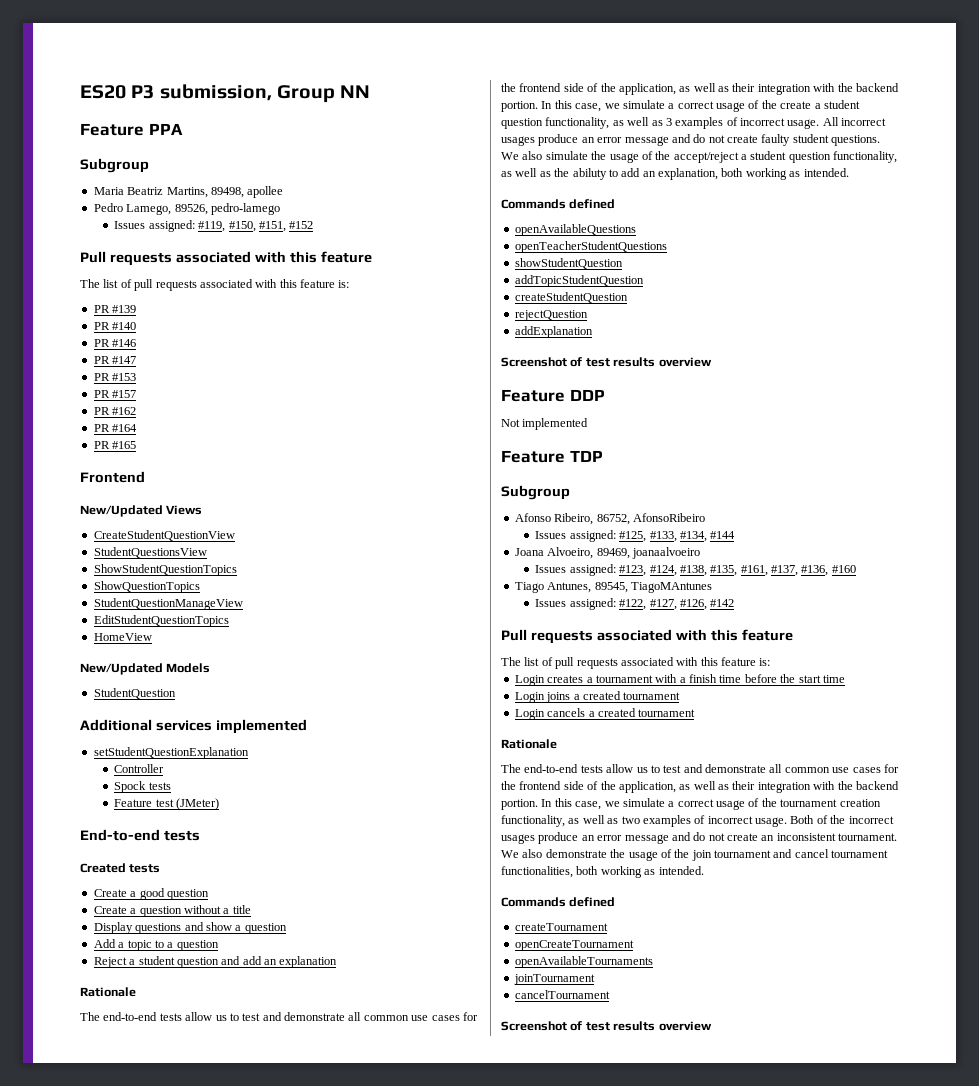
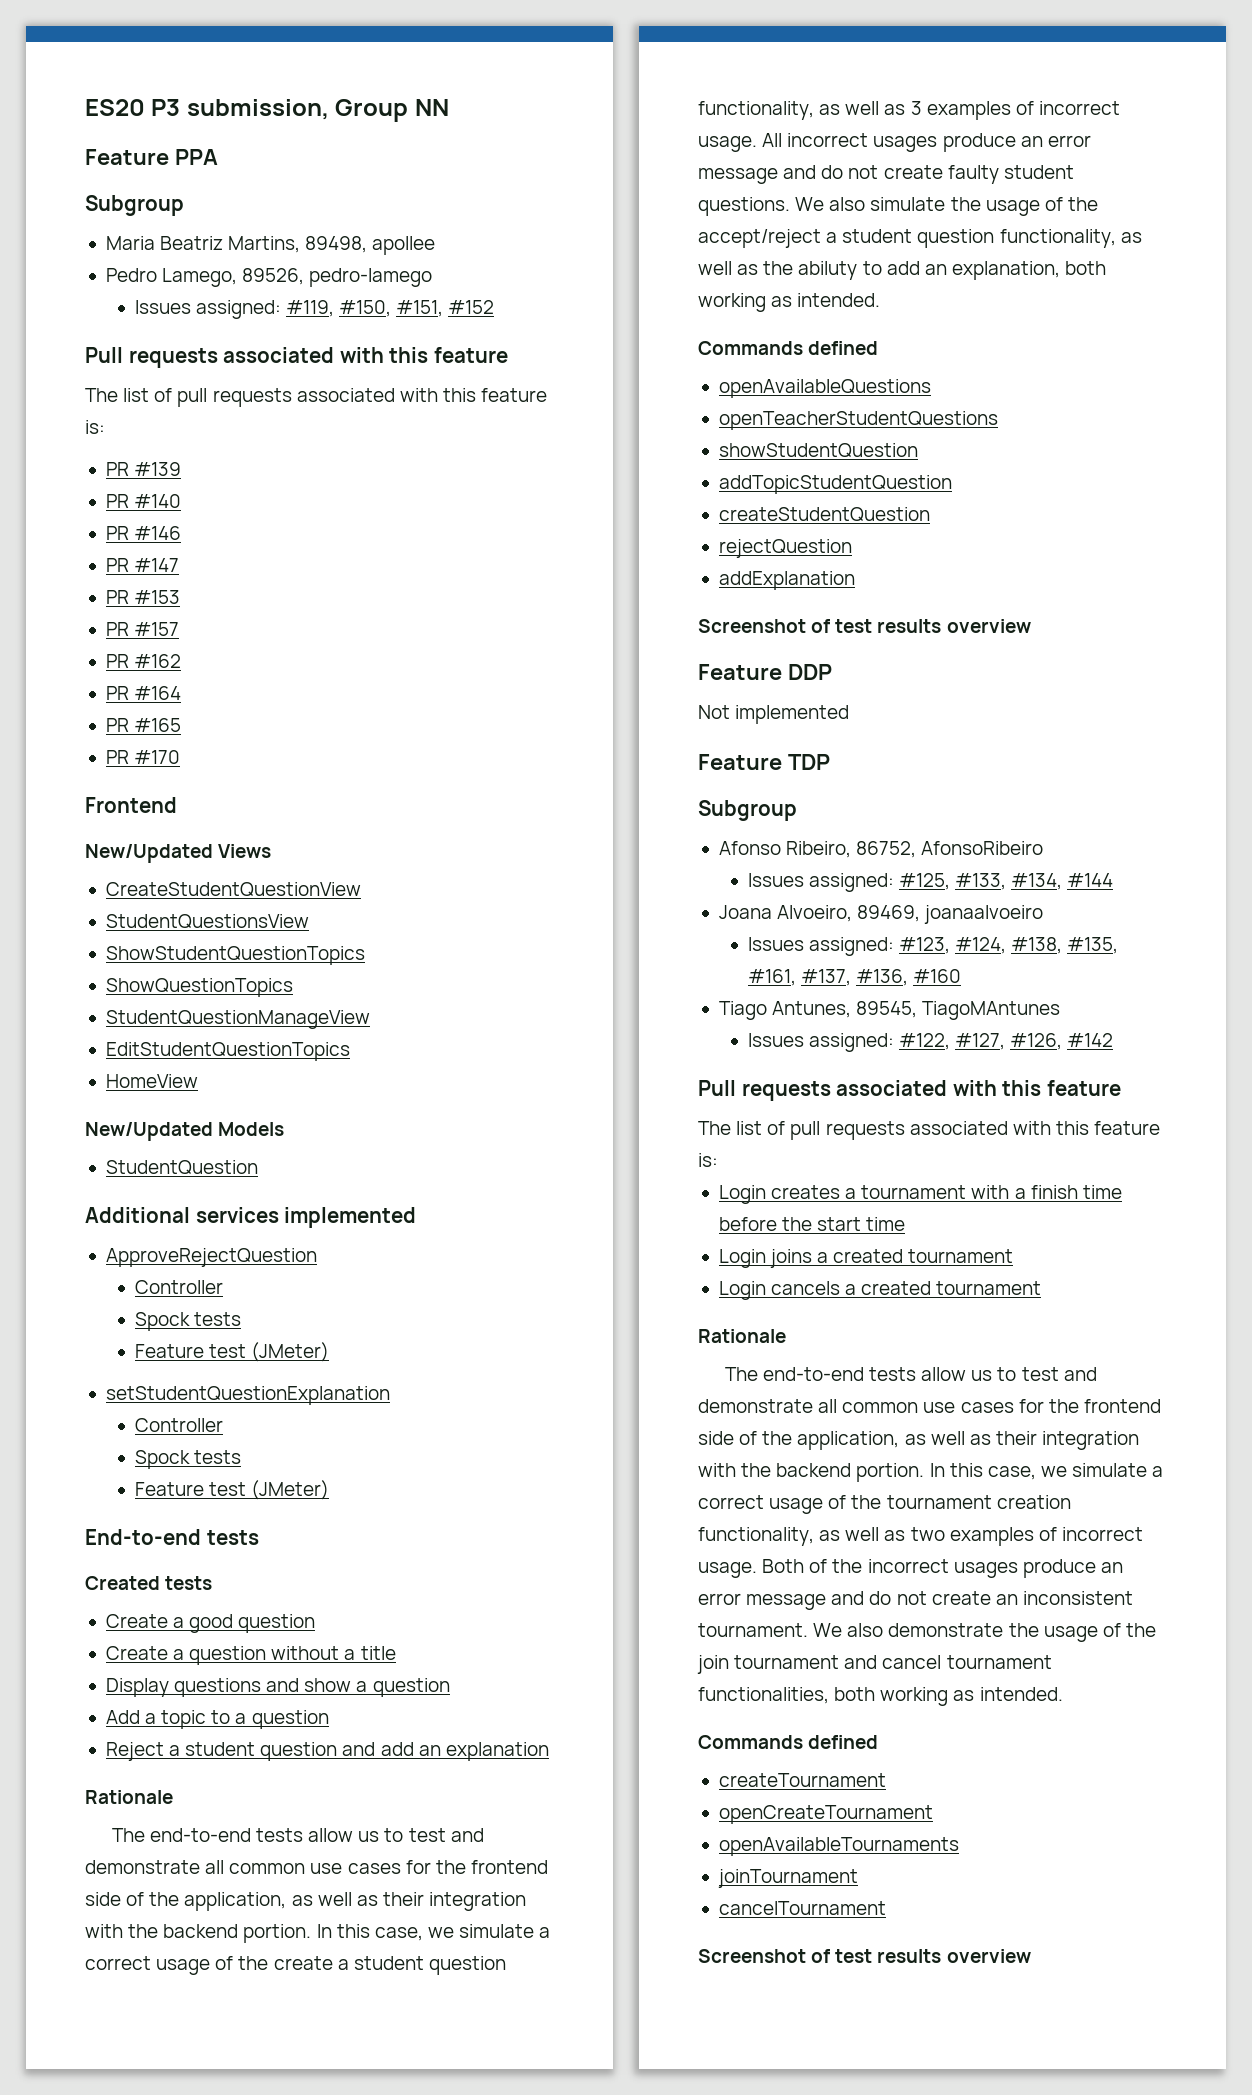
+ PR #170
+ ApproveRejectQuestion
+ Controller
+ Spock tests
+ Feature test (JMeter)

